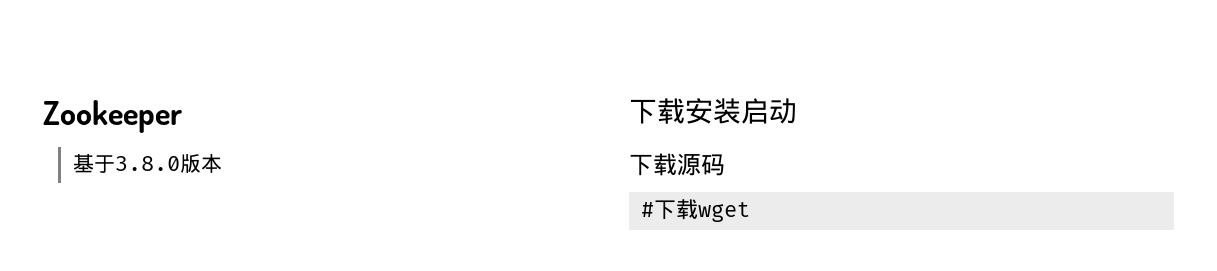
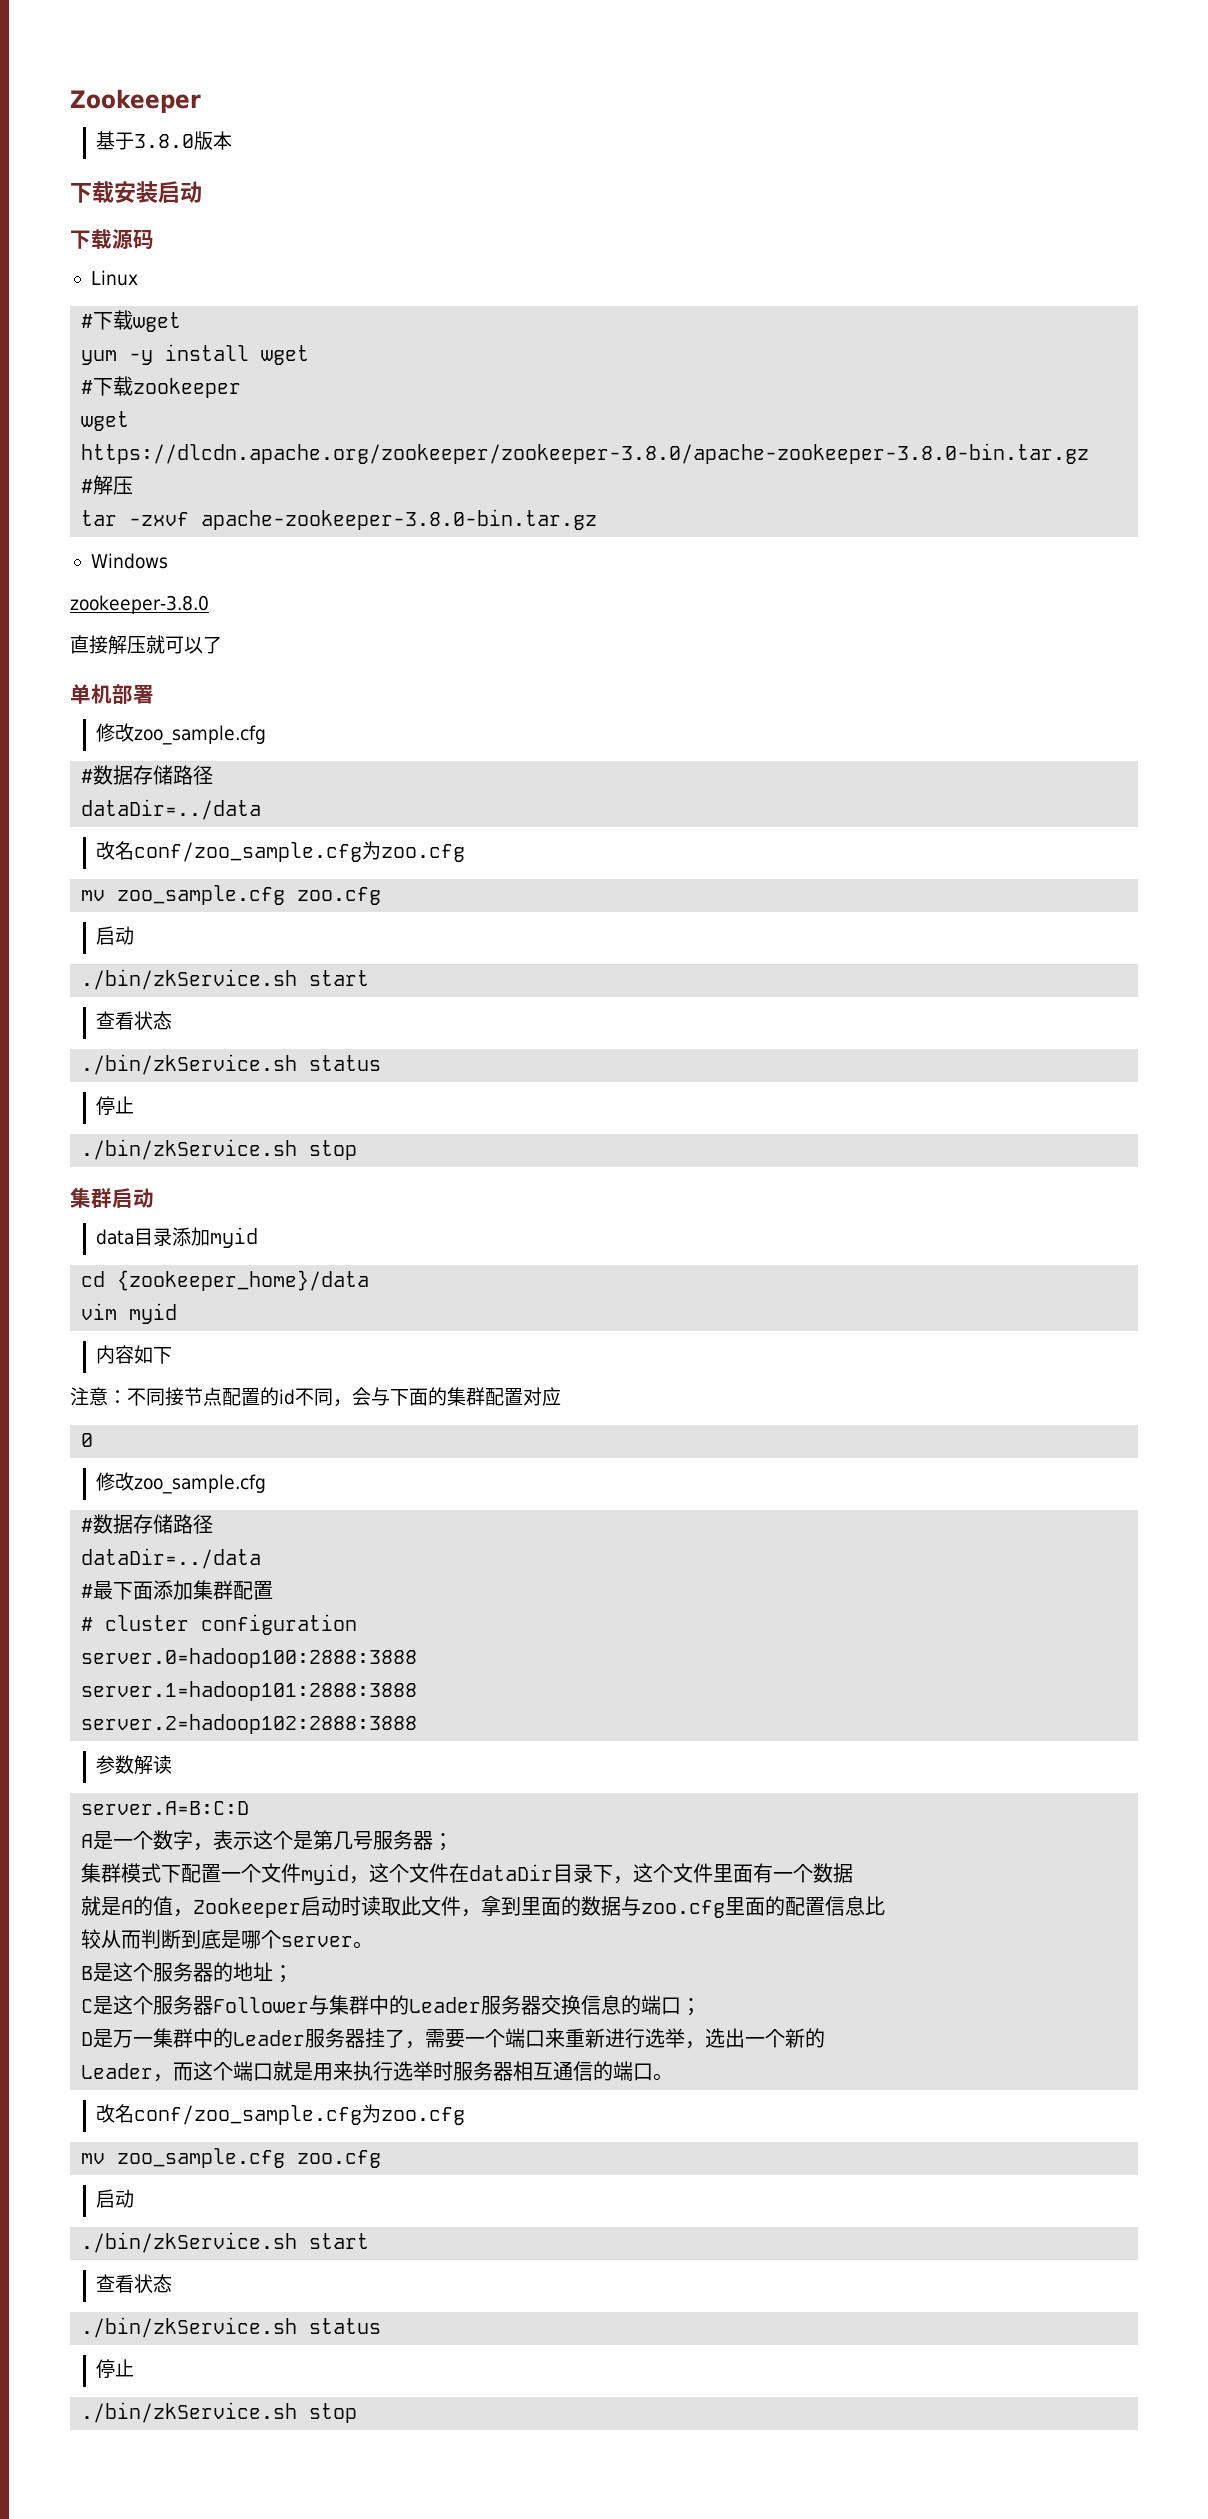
+ Linux
+ yum -y install wget
+ #下载zookeeper
+ wget https://dlcdn.apache.org/zookeeper/zookeeper-3.8.0/apache-zookeeper-3.8.0-bin.tar.gz
+ #解压
+ tar -zxvf apache-zookeeper-3.8.0-bin.tar.gz
+ Windows
+ zookeeper-3.8.0
+ 直接解压就可以了
+ 单机部署
+ 修改zoo_sample.cfg
+ #数据存储路径
+ dataDir=../data
+ 改名conf/zoo_sample.cfg为zoo.cfg
+ mv zoo_sample.cfg zoo.cfg
+ 启动
+ ./bin/zkService.sh start
+ 查看状态
+ ./bin/zkService.sh status
+ 停止
+ ./bin/zkService.sh stop
+ 集群启动
+ data目录添加myid
+ cd {zookeeper_home}/data
+ vim myid
+ 内容如下
+ 注意：不同接节点配置的id不同，会与下面的集群配置对应
+ 0
+ 修改zoo_sample.cfg
+ #数据存储路径
+ dataDir=../data
+ #最下面添加集群配置
+ # cluster configuration
+ server.0=hadoop100:2888:3888
+ server.1=hadoop101:2888:3888
+ server.2=hadoop102:2888:3888
+ 参数解读
+ server.A=B:C:D
+ A是一个数字，表示这个是第几号服务器；
+ 集群模式下配置一个文件myid，这个文件在dataDir目录下，这个文件里面有一个数据
+ 就是A的值，Zookeeper启动时读取此文件，拿到里面的数据与zoo.cfg里面的配置信息比
+ 较从而判断到底是哪个server。
+ B是这个服务器的地址；
+ C是这个服务器Follower与集群中的Leader服务器交换信息的端口；
+ D是万一集群中的Leader服务器挂了，需要一个端口来重新进行选举，选出一个新的
+ Leader，而这个端口就是用来执行选举时服务器相互通信的端口。
+ 改名conf/zoo_sample.cfg为zoo.cfg
+ mv zoo_sample.cfg zoo.cfg
+ 启动
+ ./bin/zkService.sh start
+ 查看状态
+ ./bin/zkService.sh status
+ 停止
+ ./bin/zkService.sh stop

